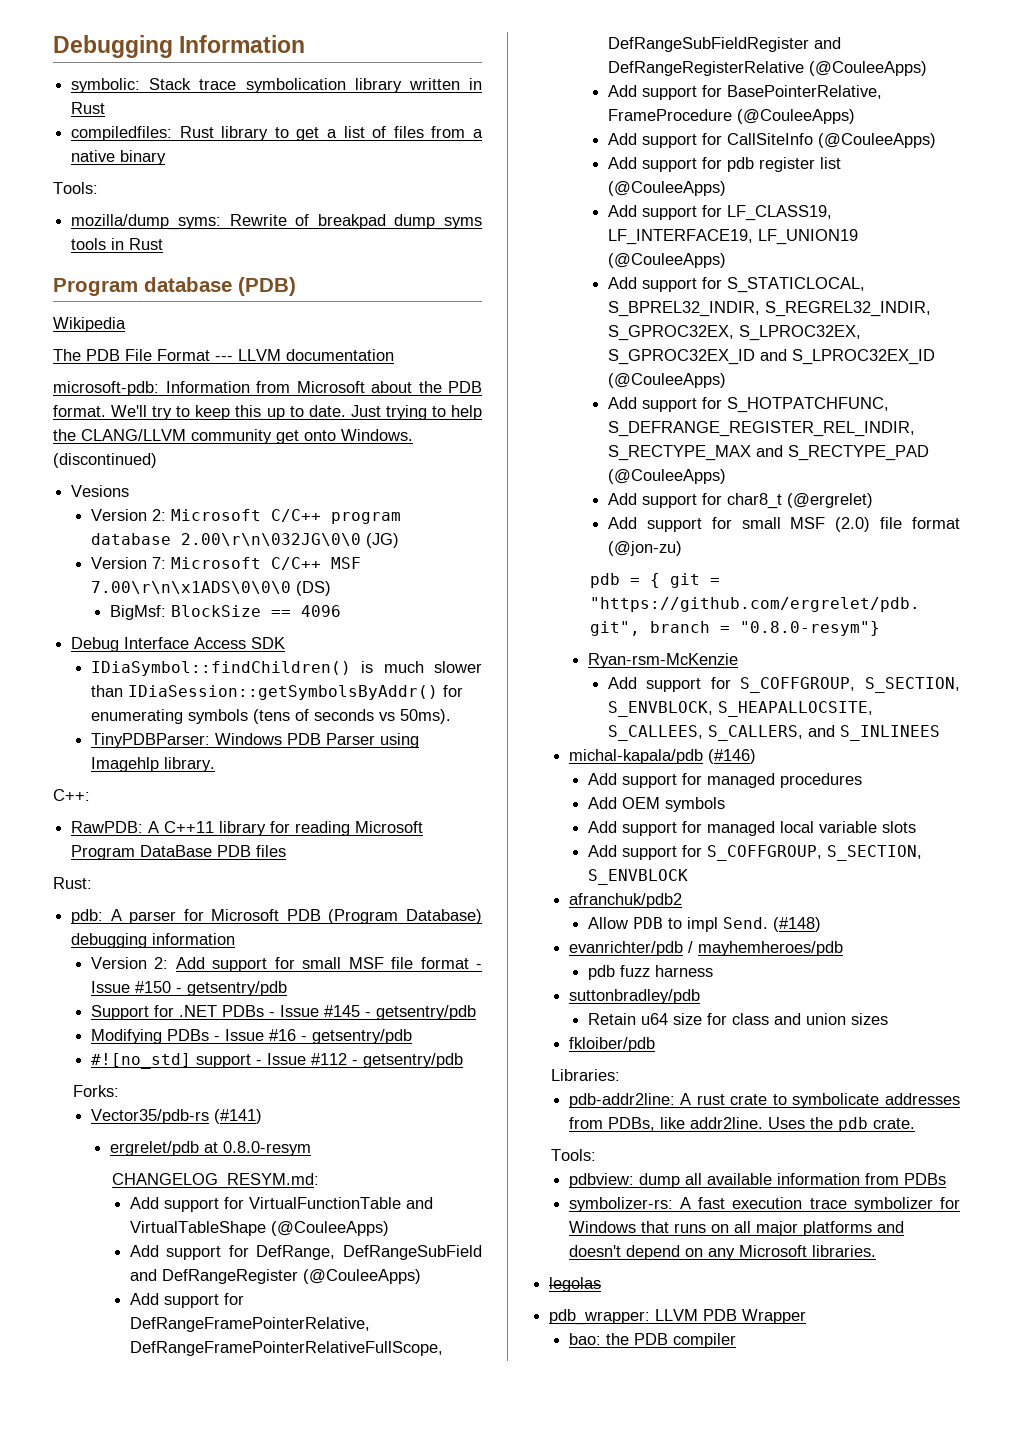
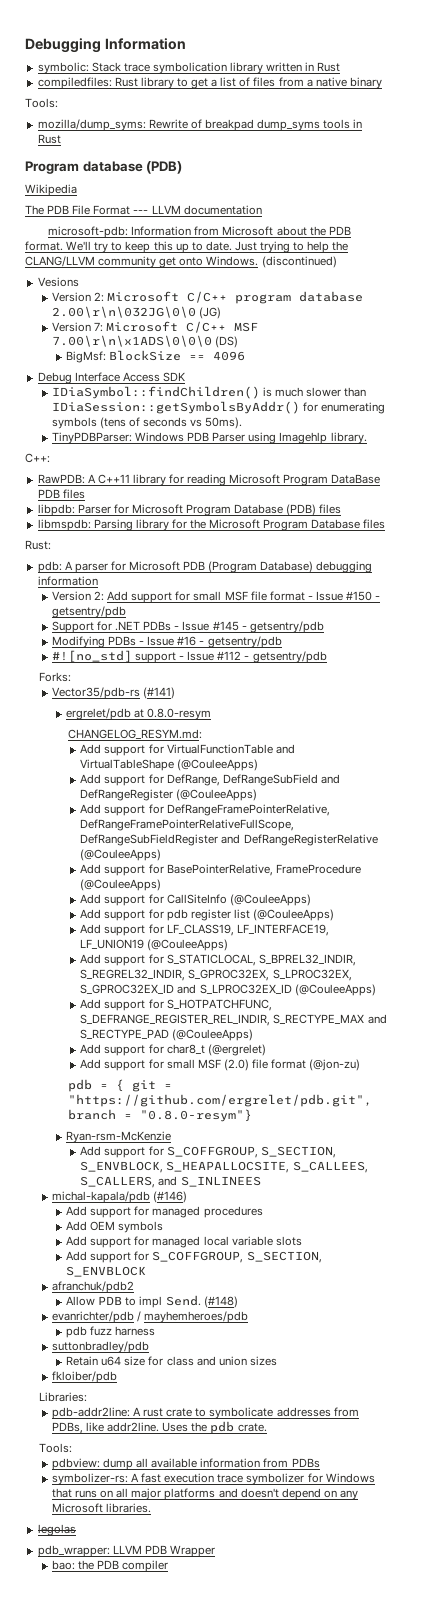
+ libpdb: Parser for Microsoft Program Database (PDB) files
+ libmspdb: Parsing library for the Microsoft Program Database files

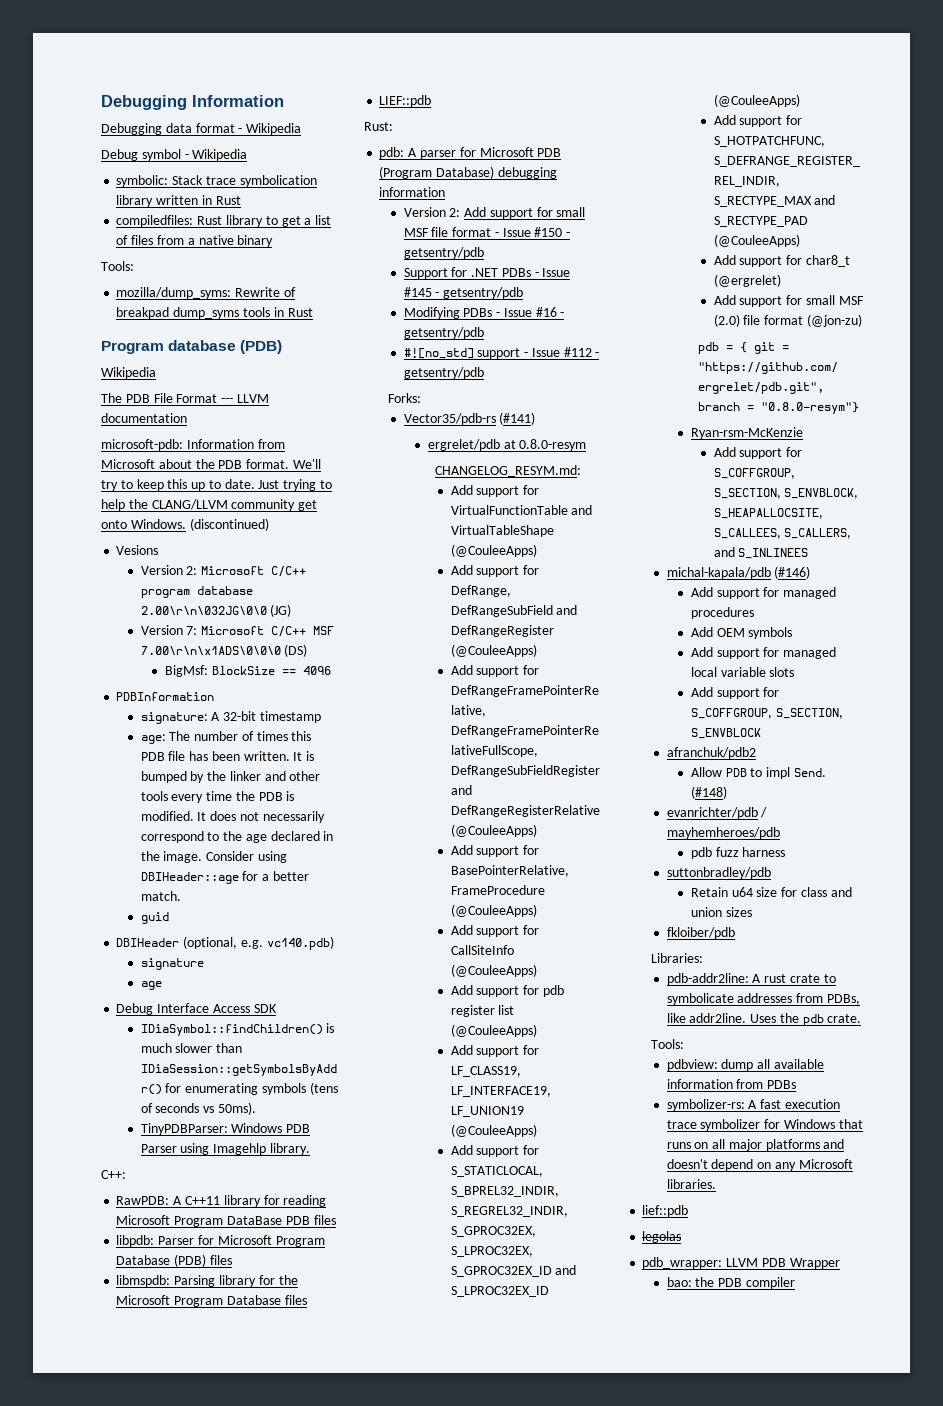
+ Debugging data format - Wikipedia
+ Debug symbol - Wikipedia
+ PDBInformation
+ signature: A 32-bit timestamp
+ age: The number of times this PDB file has been written. It is bumped by the linker and other tools every time the PDB is modified. It does not necessarily correspond to the age declared in the image. Consider using DBIHeader::age for a better match.
+ guid
+ DBIHeader (optional, e.g. vc140.pdb)
+ signature
+ age
+ LIEF::pdb
+ lief::pdb

